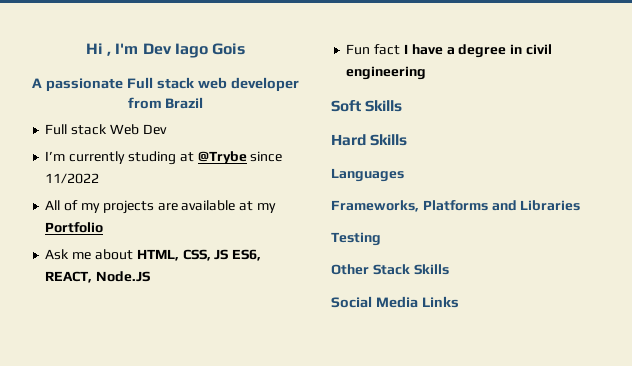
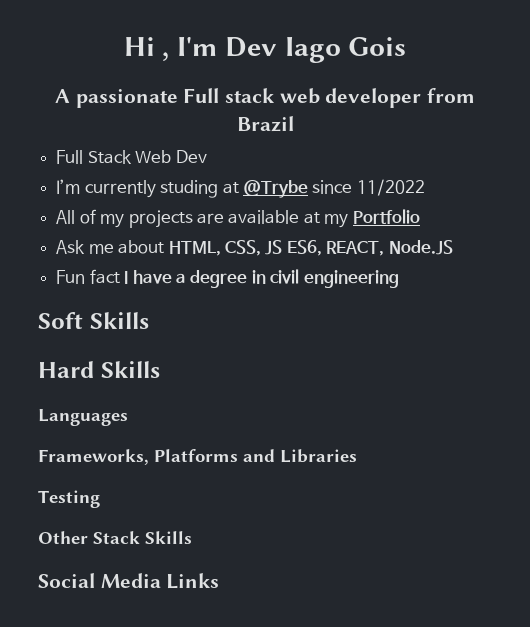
- Full stack Web Dev
+ Full Stack Web Dev

